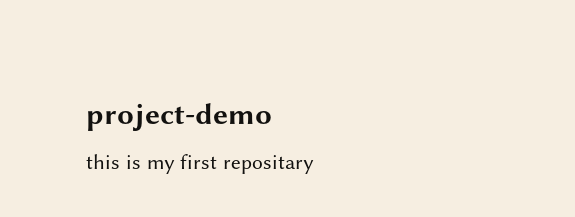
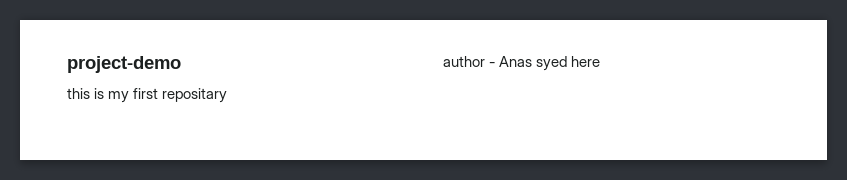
+ author - Anas syed here

